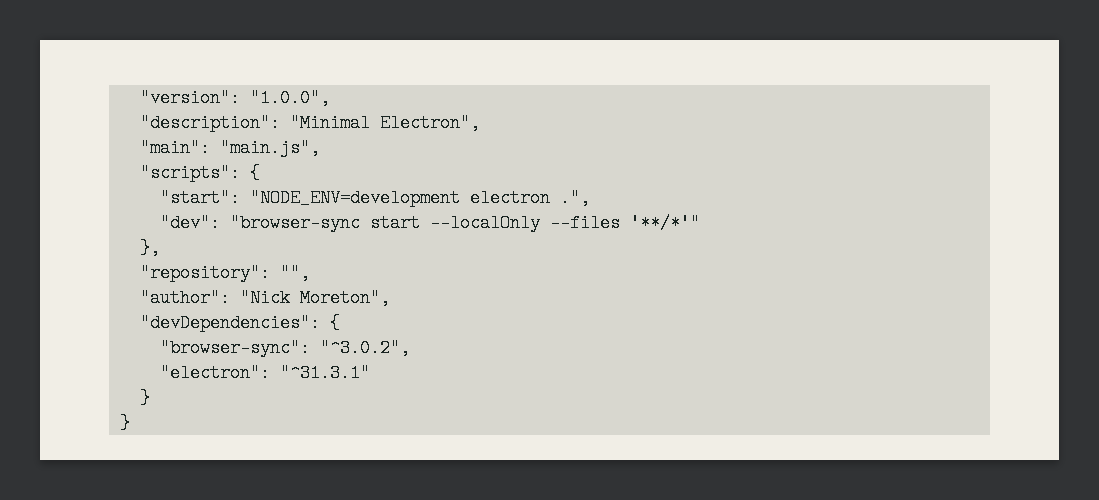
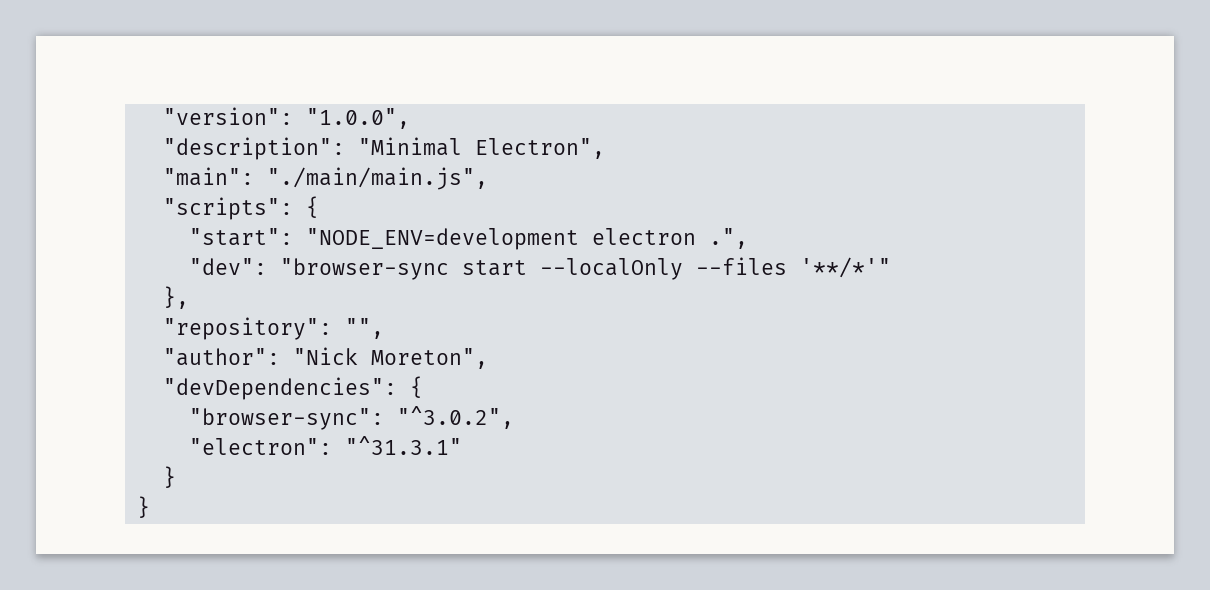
- "main": "main.js",
+ "main": "./main/main.js",

